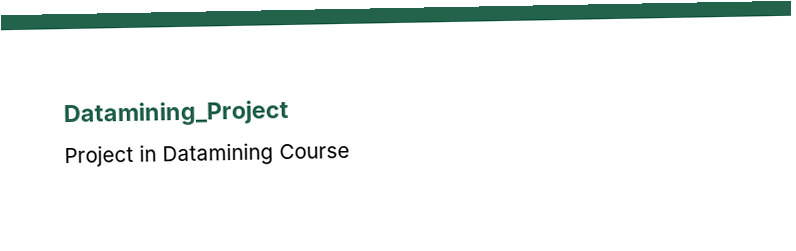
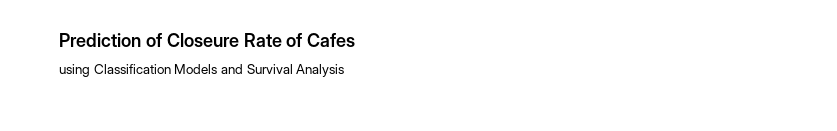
- Datamining_Project
- Project in Datamining Course
+ Prediction of Closeure Rate of Cafes
+ using Classification Models and Survival Analysis

